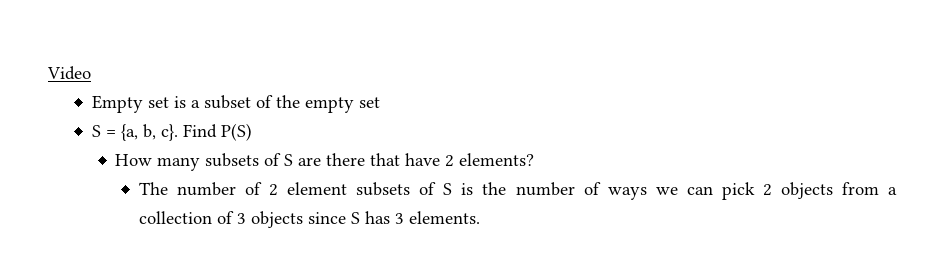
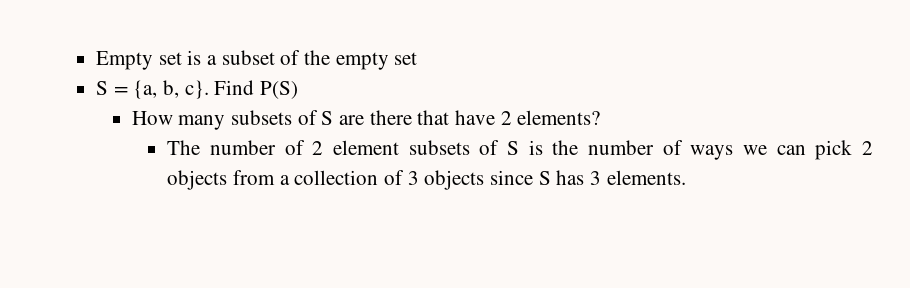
- Video

